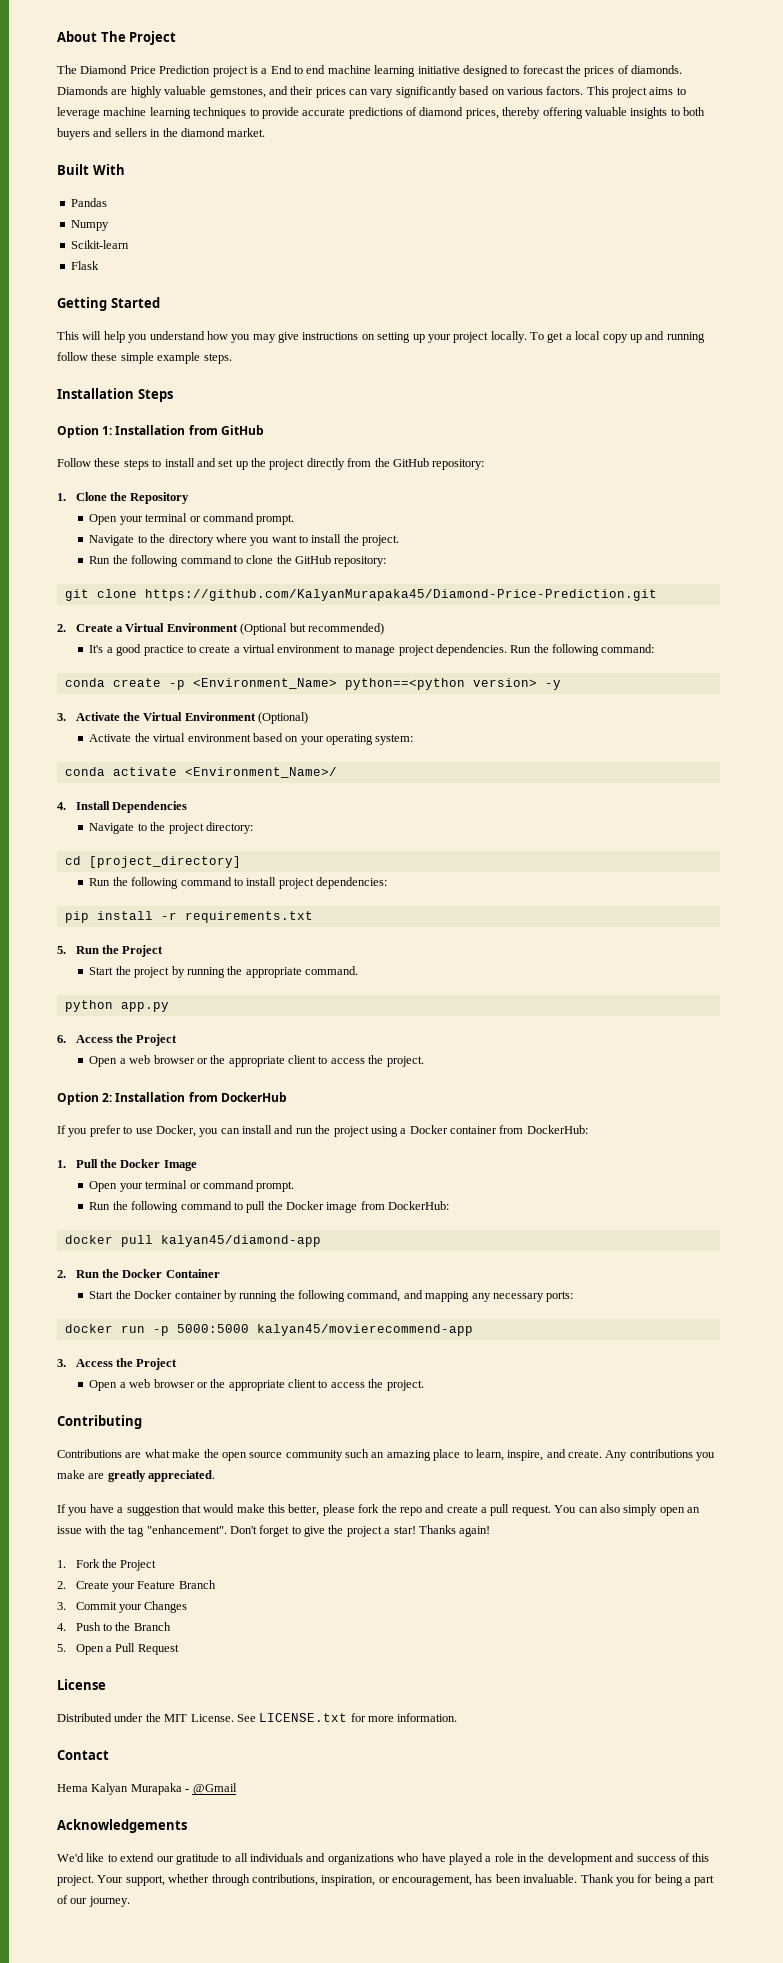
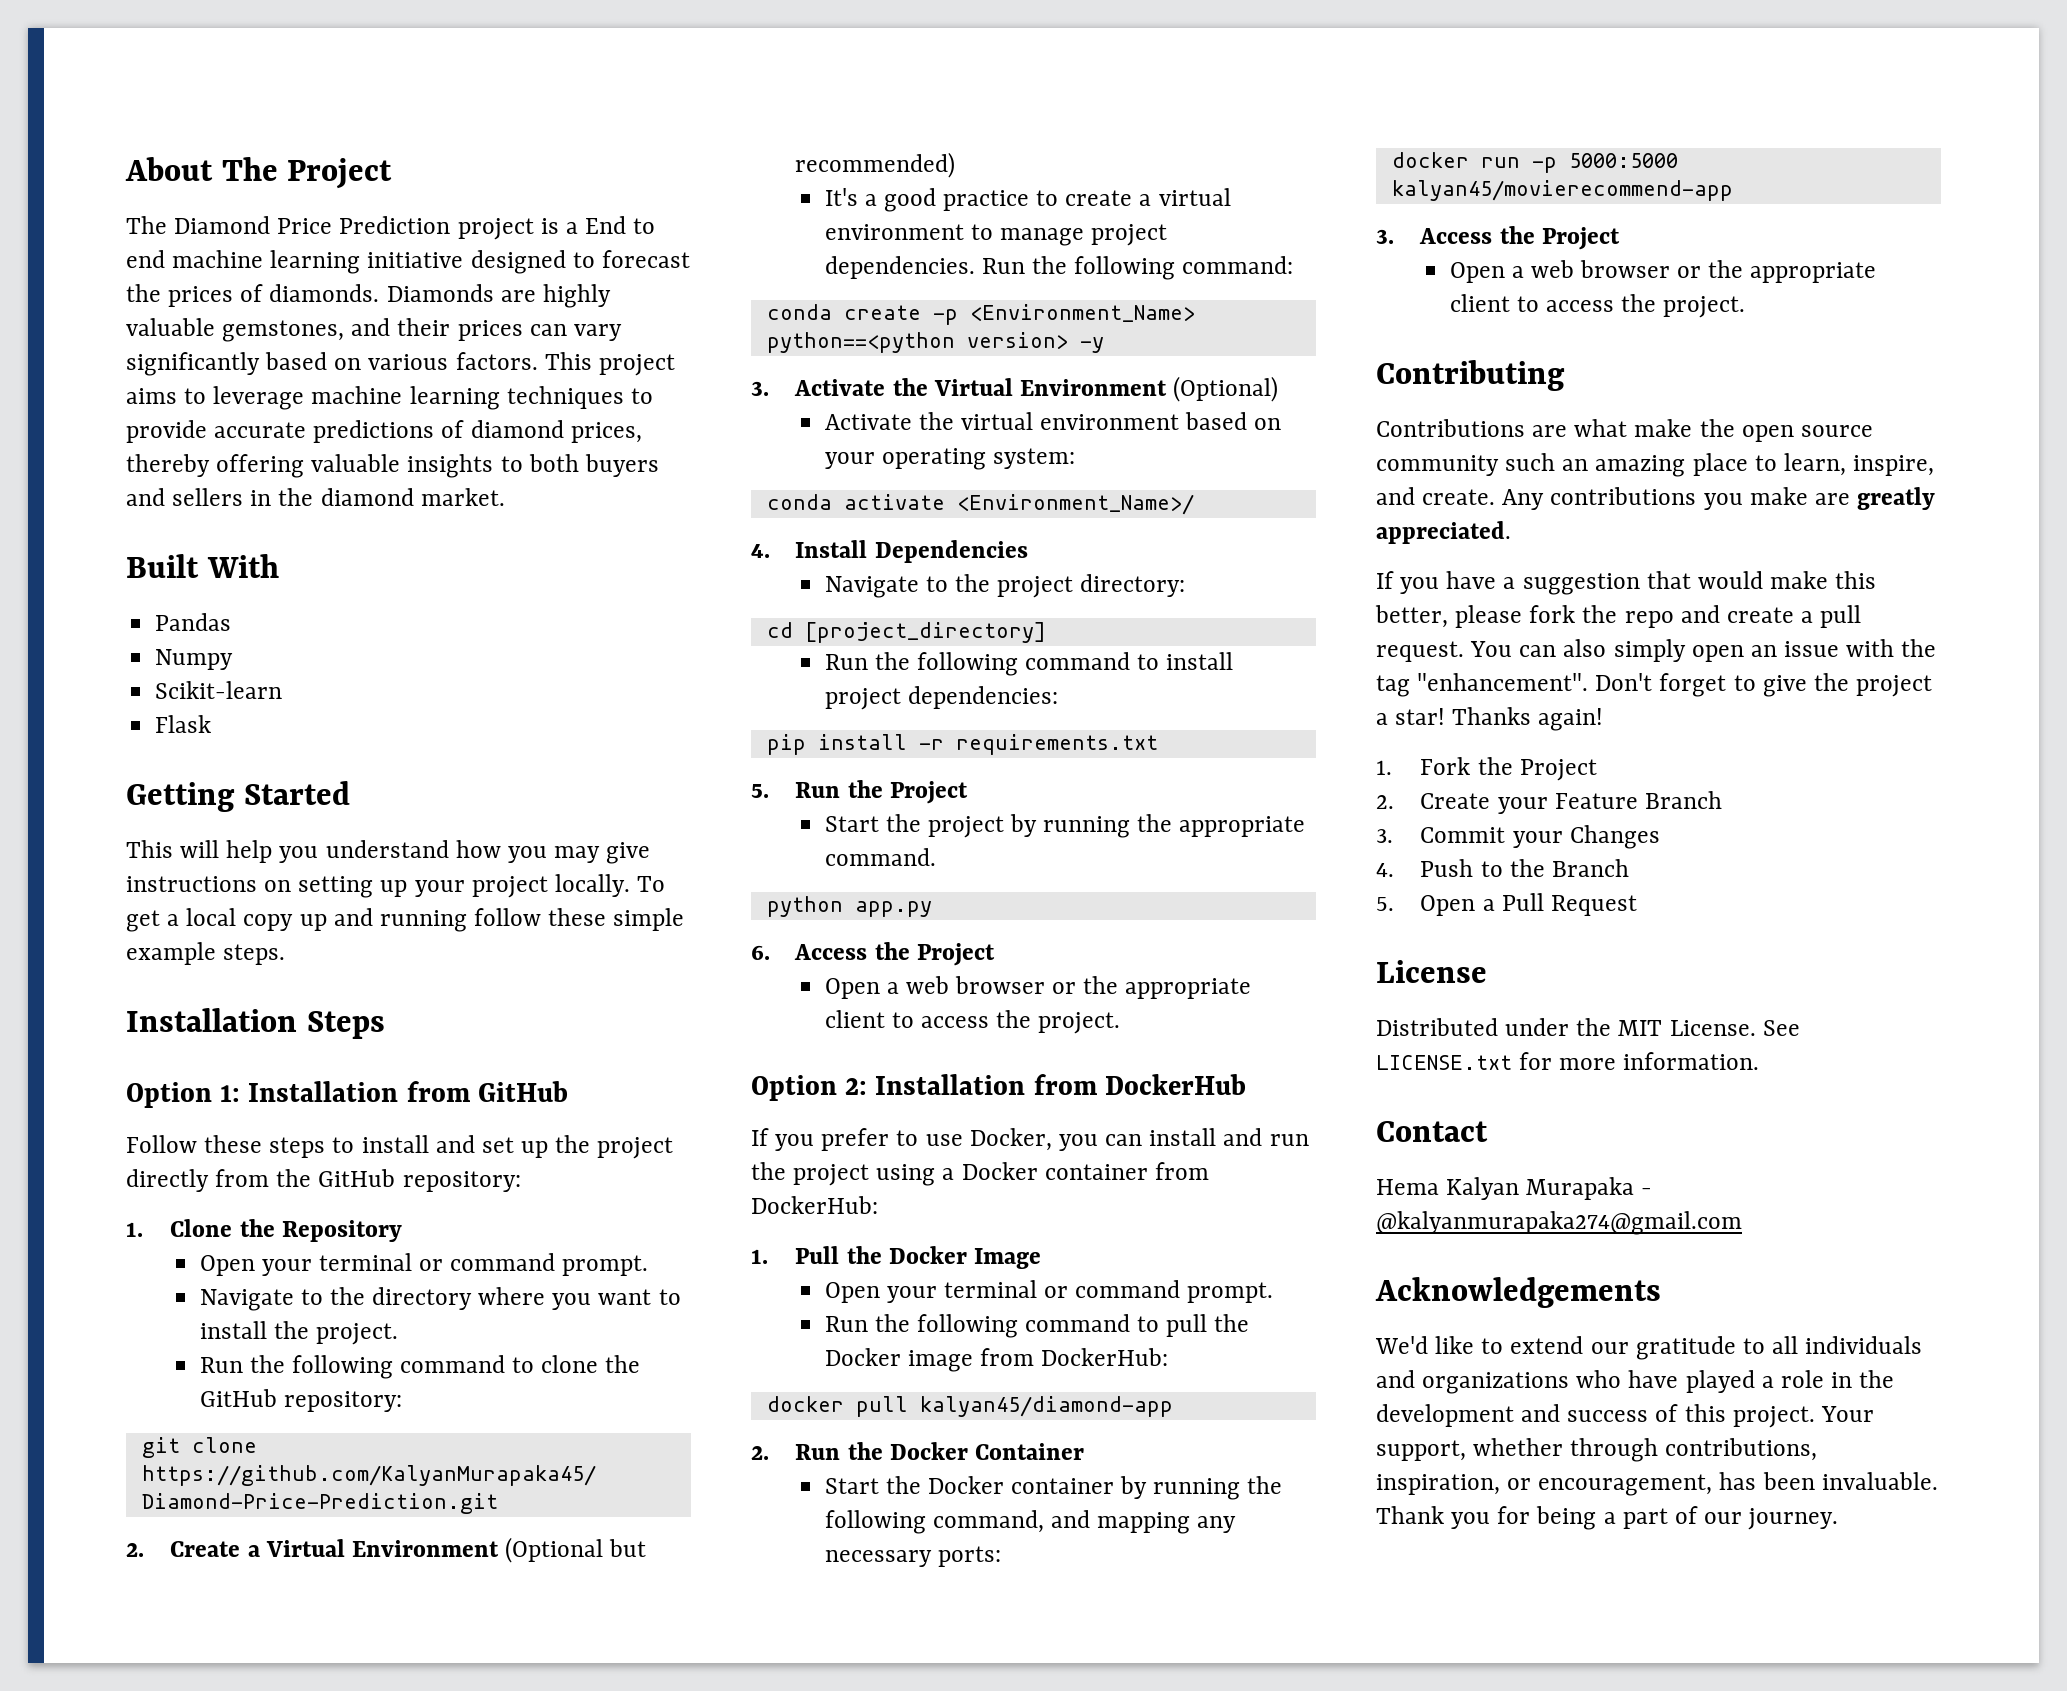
- Hema Kalyan Murapaka - @Gmail
+ Hema Kalyan Murapaka - @kalyanmurapaka274@gmail.com

